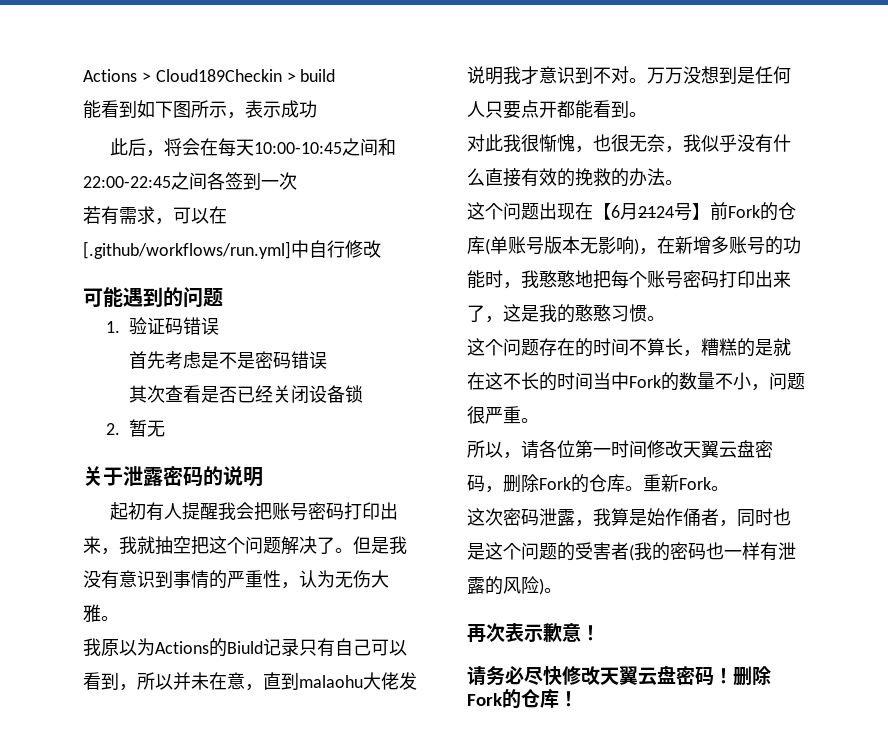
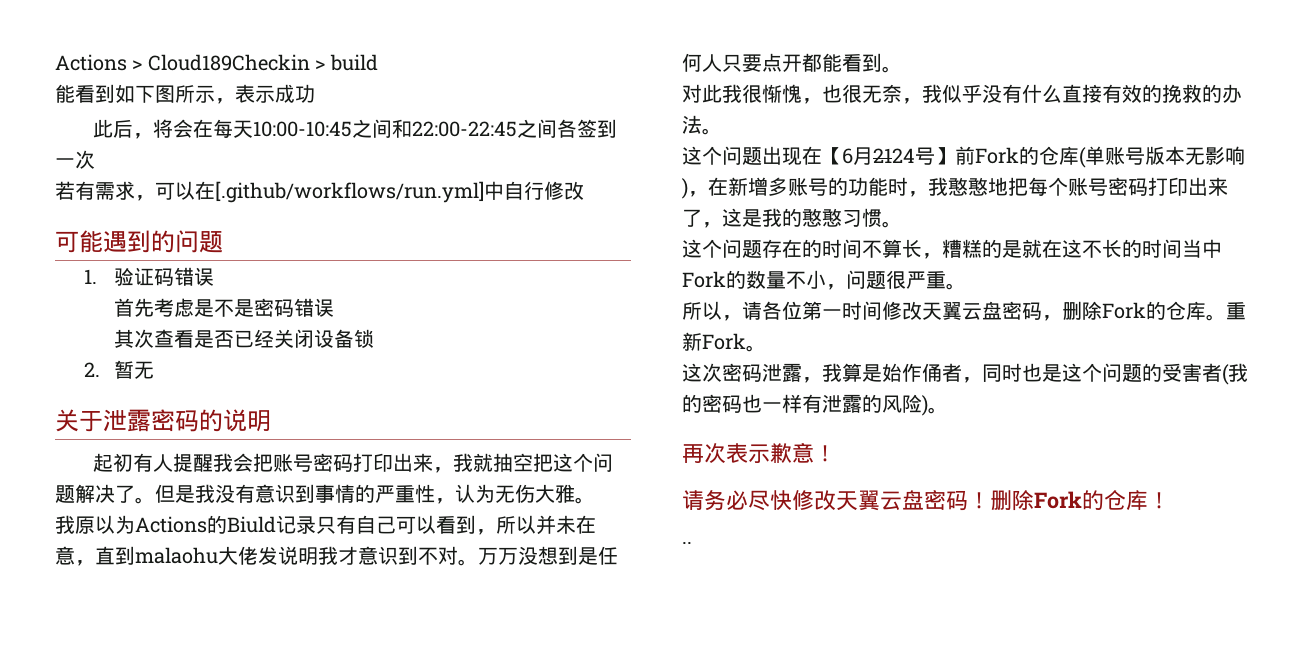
+ ..

